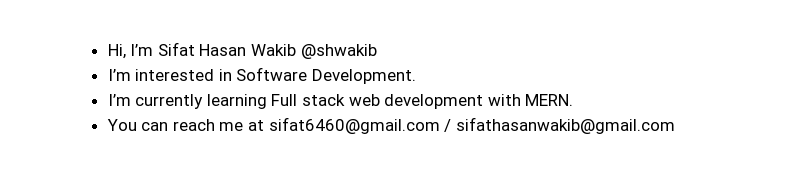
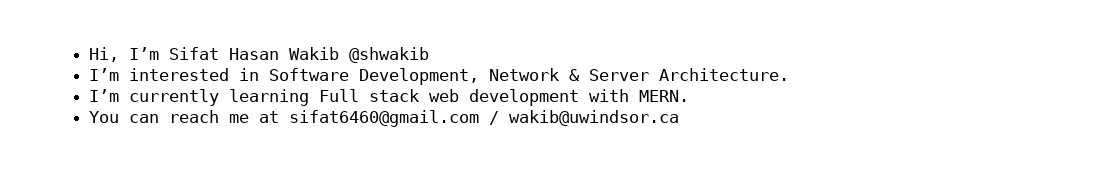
- I’m interested in Software Development.
+ I’m interested in Software Development, Network & Server Architecture.
- You can reach me at sifat6460@gmail.com / sifathasanwakib@gmail.com
+ You can reach me at sifat6460@gmail.com / wakib@uwindsor.ca

